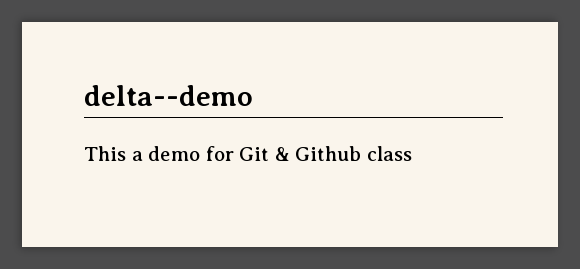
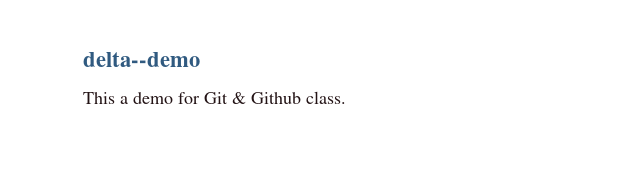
- This a demo for Git & Github class
+ This a demo for Git & Github class.

